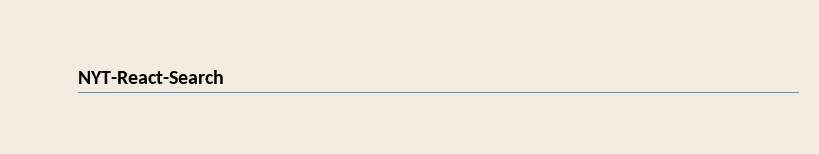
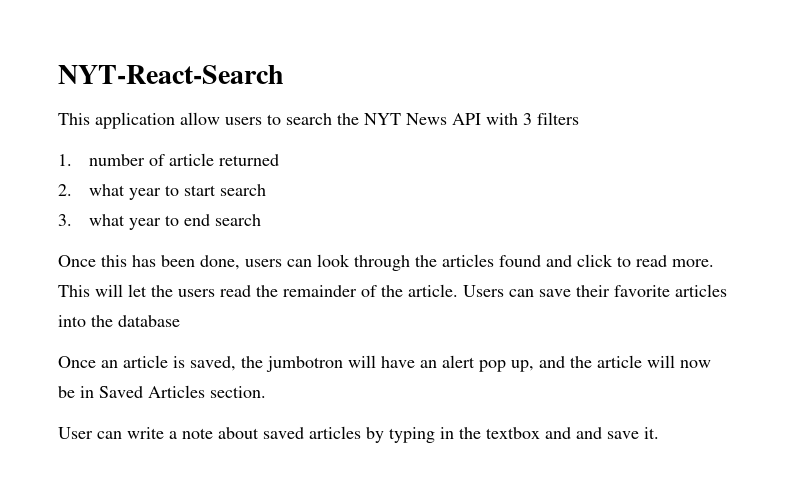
+ This application allow users to search the NYT News API with 3 filters
+ 1. number of article returned
+ 2. what year to start search
+ 3. what year to end search
+ Once this has been done, users can look through the articles found and click to read more. This will let the users read the remainder of the article. Users can save their favorite articles into the database
+ Once an article is saved, the jumbotron will have an alert pop up, and the article will now be in Saved Articles section.
+ User can write a note about saved articles by typing in the textbox and and save it.

